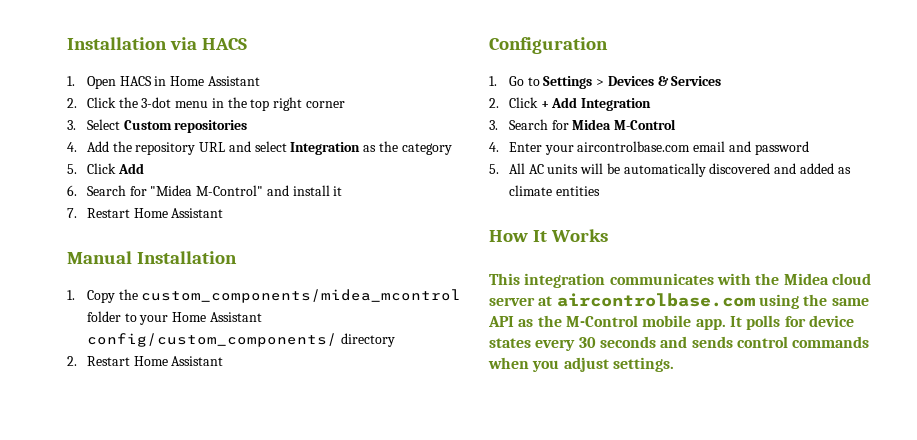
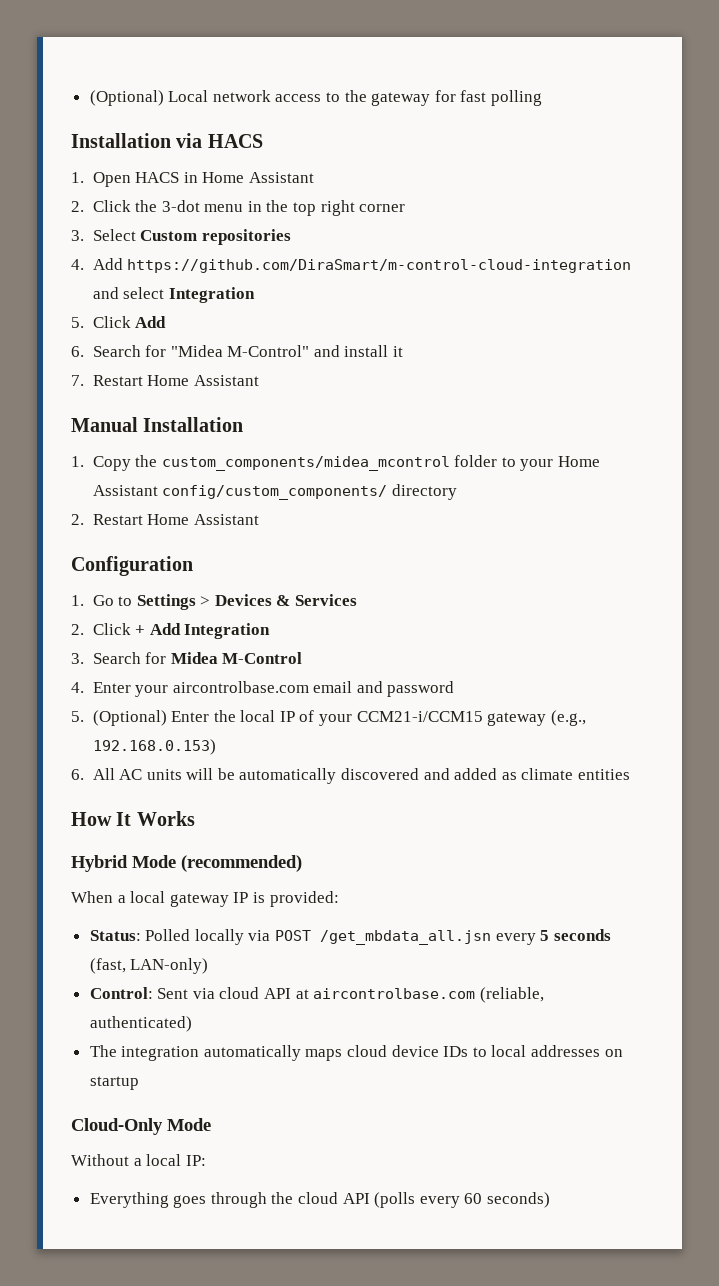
+ (Optional) Local network access to the gateway for fast polling
- 4. Add the repository URL and select Integration as the category
+ 4. Add https://github.com/DiraSmart/m-control-cloud-integration and select Integration
- 5. All AC units will be automatically discovered and added as climate entities
+ 5. (Optional) Enter the local IP of your CCM21-i/CCM15 gateway (e.g., 192.168.0.153)
+ 6. All AC units will be automatically discovered and added as climate entities
- This integration communicates with the Midea cloud server at aircontrolbase.com using the same API as the M-Control mobile app. It polls for device states every 30 seconds and sends control commands when you adjust settings.
+ Hybrid Mode (recommended)
+ When a local gateway IP is provided:
+ Status: Polled locally via POST /get_mbdata_all.jsn every 5 seconds (fast, LAN-only)
+ Control: Sent via cloud API at aircontrolbase.com (reliable, authenticated)
+ The integration automatically maps cloud device IDs to local addresses on startup
+ Cloud-Only Mode
+ Without a local IP:
+ Everything goes through the cloud API (polls every 60 seconds)

